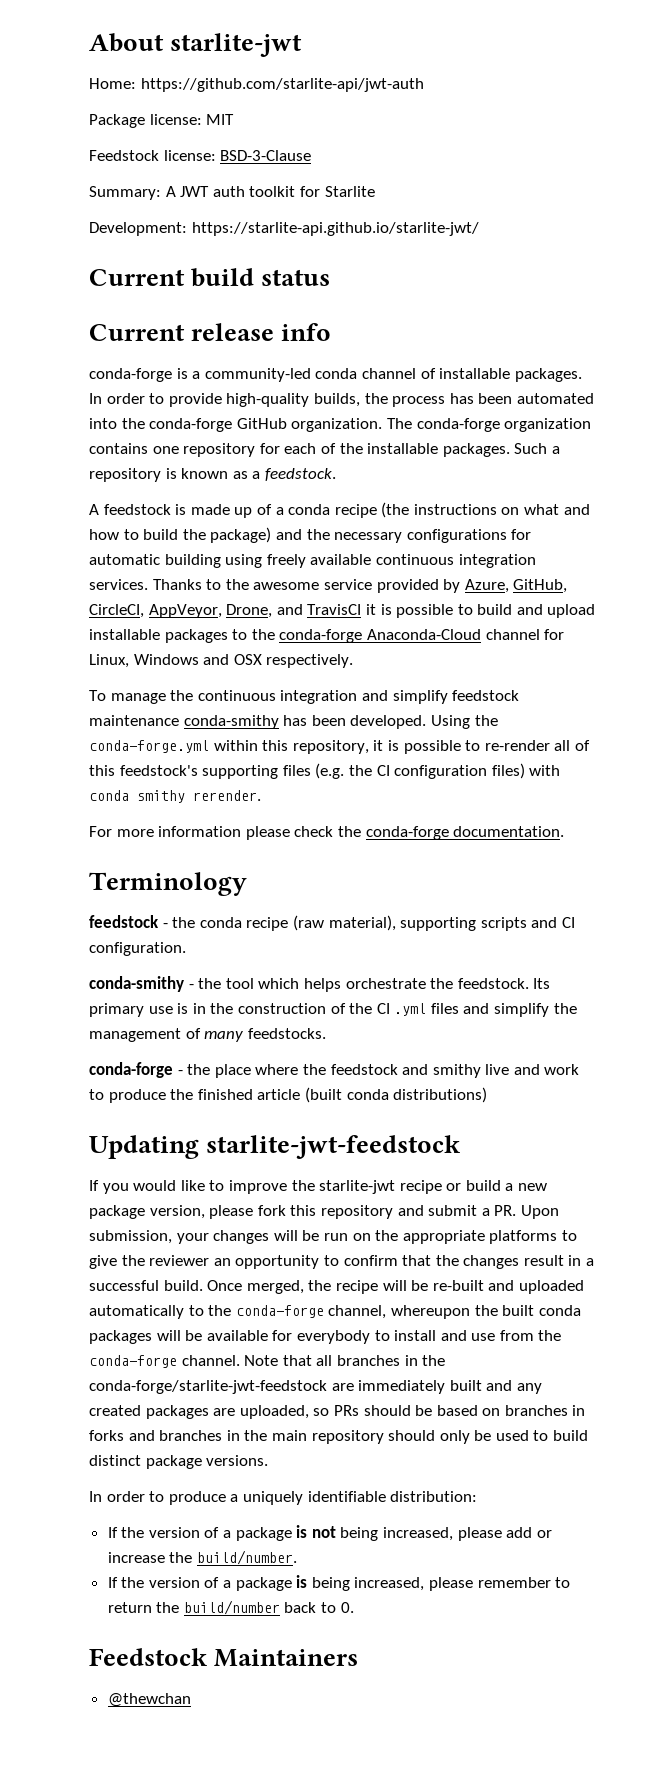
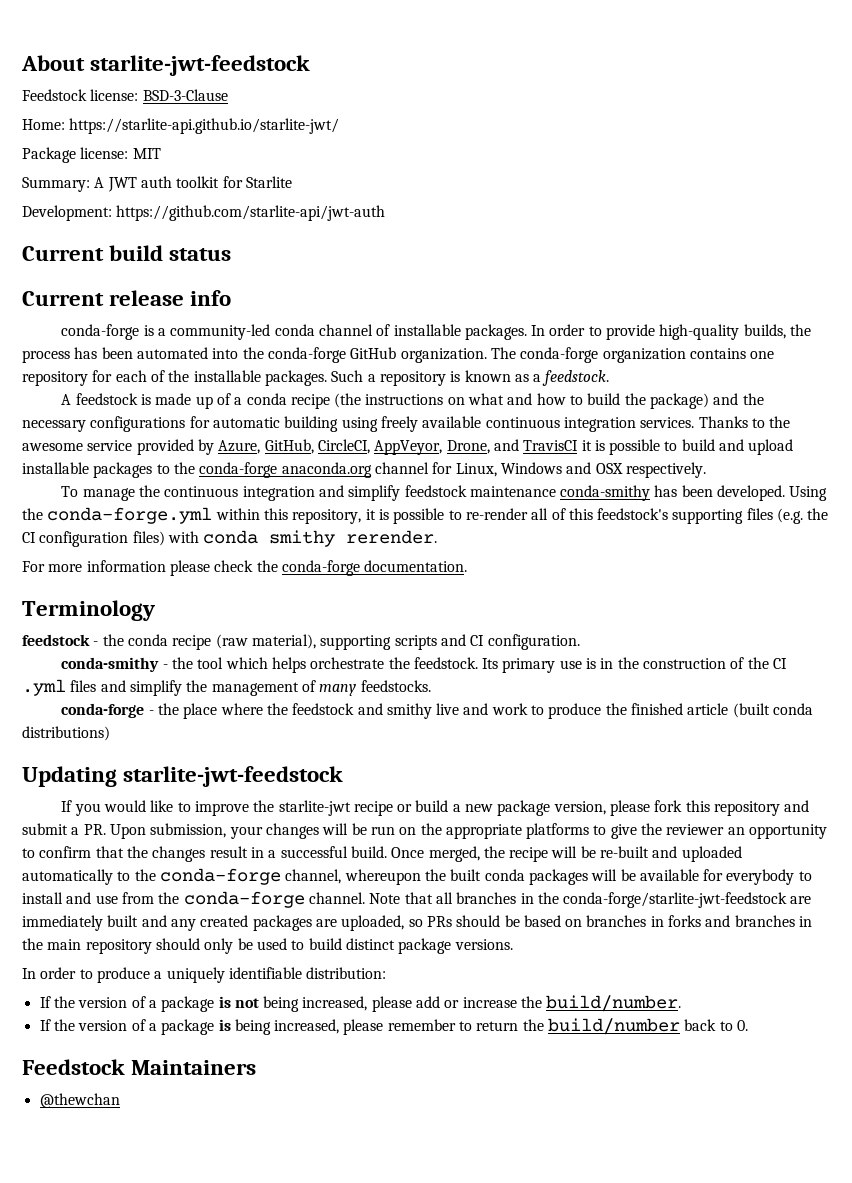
- About starlite-jwt
+ About starlite-jwt-feedstock
+ Feedstock license: BSD-3-Clause
- Home: https://github.com/starlite-api/jwt-auth
+ Home: https://starlite-api.github.io/starlite-jwt/
- Feedstock license: BSD-3-Clause
- Development: https://starlite-api.github.io/starlite-jwt/
+ Development: https://github.com/starlite-api/jwt-auth
- Thanks to the awesome service provided by Azure, GitHub, CircleCI, AppVeyor, Drone, and TravisCI it is possible to build and upload installable packages to the conda-forge Anaconda-Cloud channel for Linux, Windows and OSX respectively.
+ Thanks to the awesome service provided by Azure, GitHub, CircleCI, AppVeyor, Drone, and TravisCI it is possible to build and upload installable packages to the conda-forge anaconda.org channel for Linux, Windows and OSX respectively.

